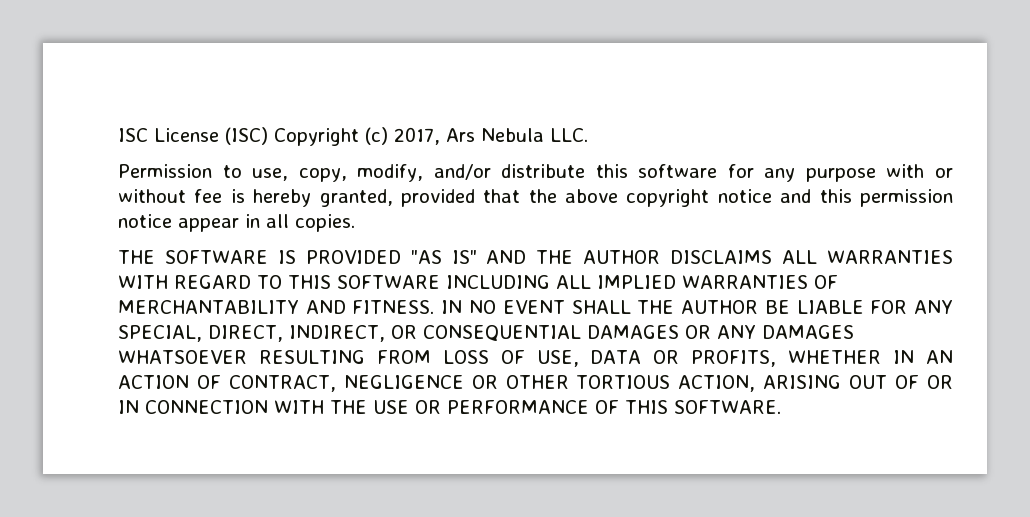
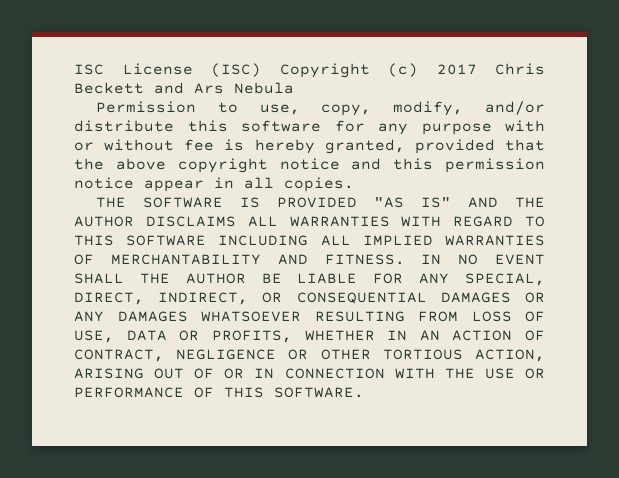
- ISC License (ISC) Copyright (c) 2017, Ars Nebula LLC.
+ ISC License (ISC) Copyright (c) 2017 Chris Beckett and Ars Nebula

